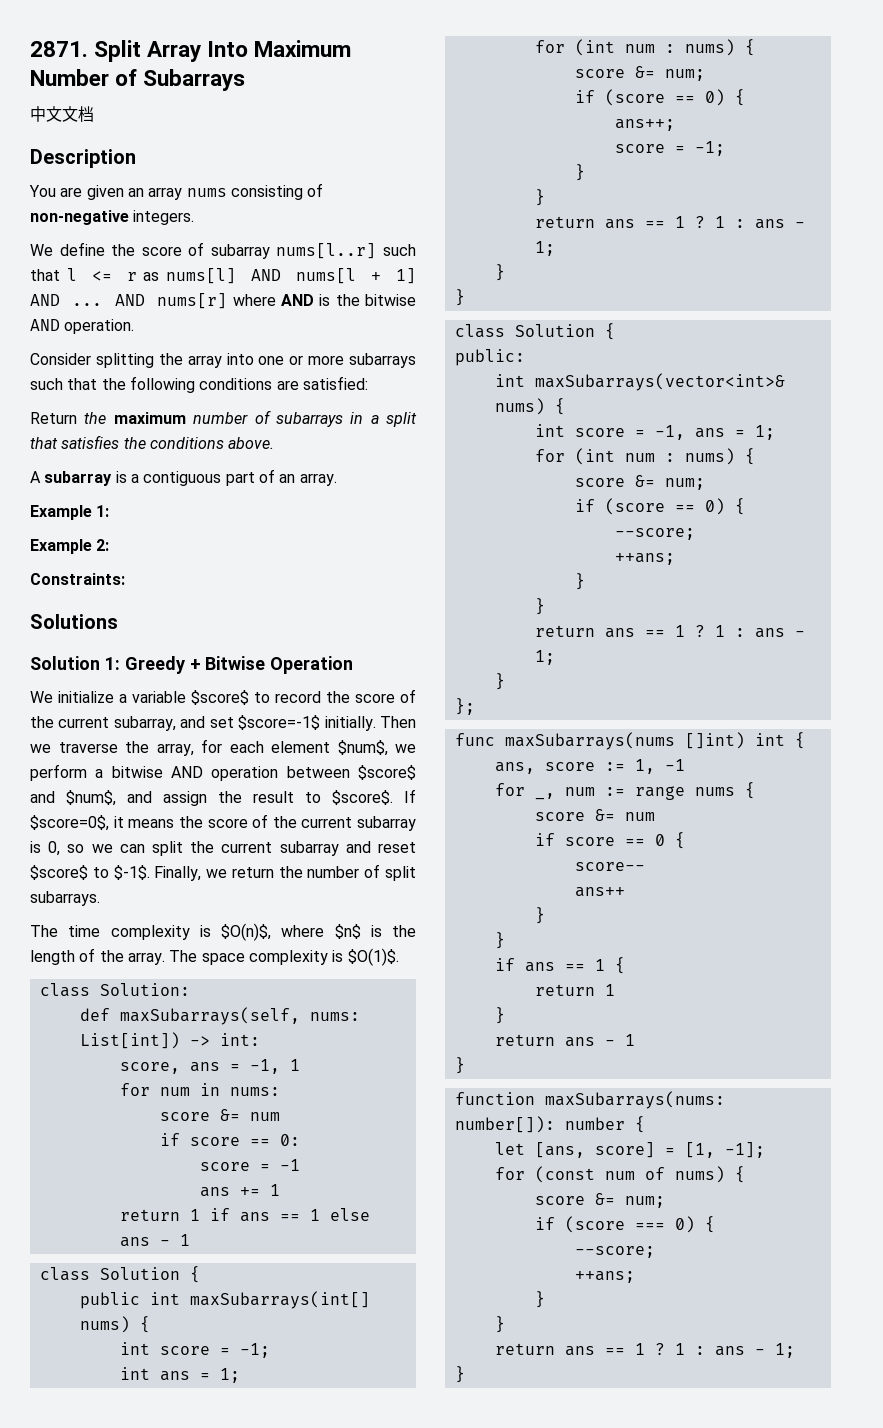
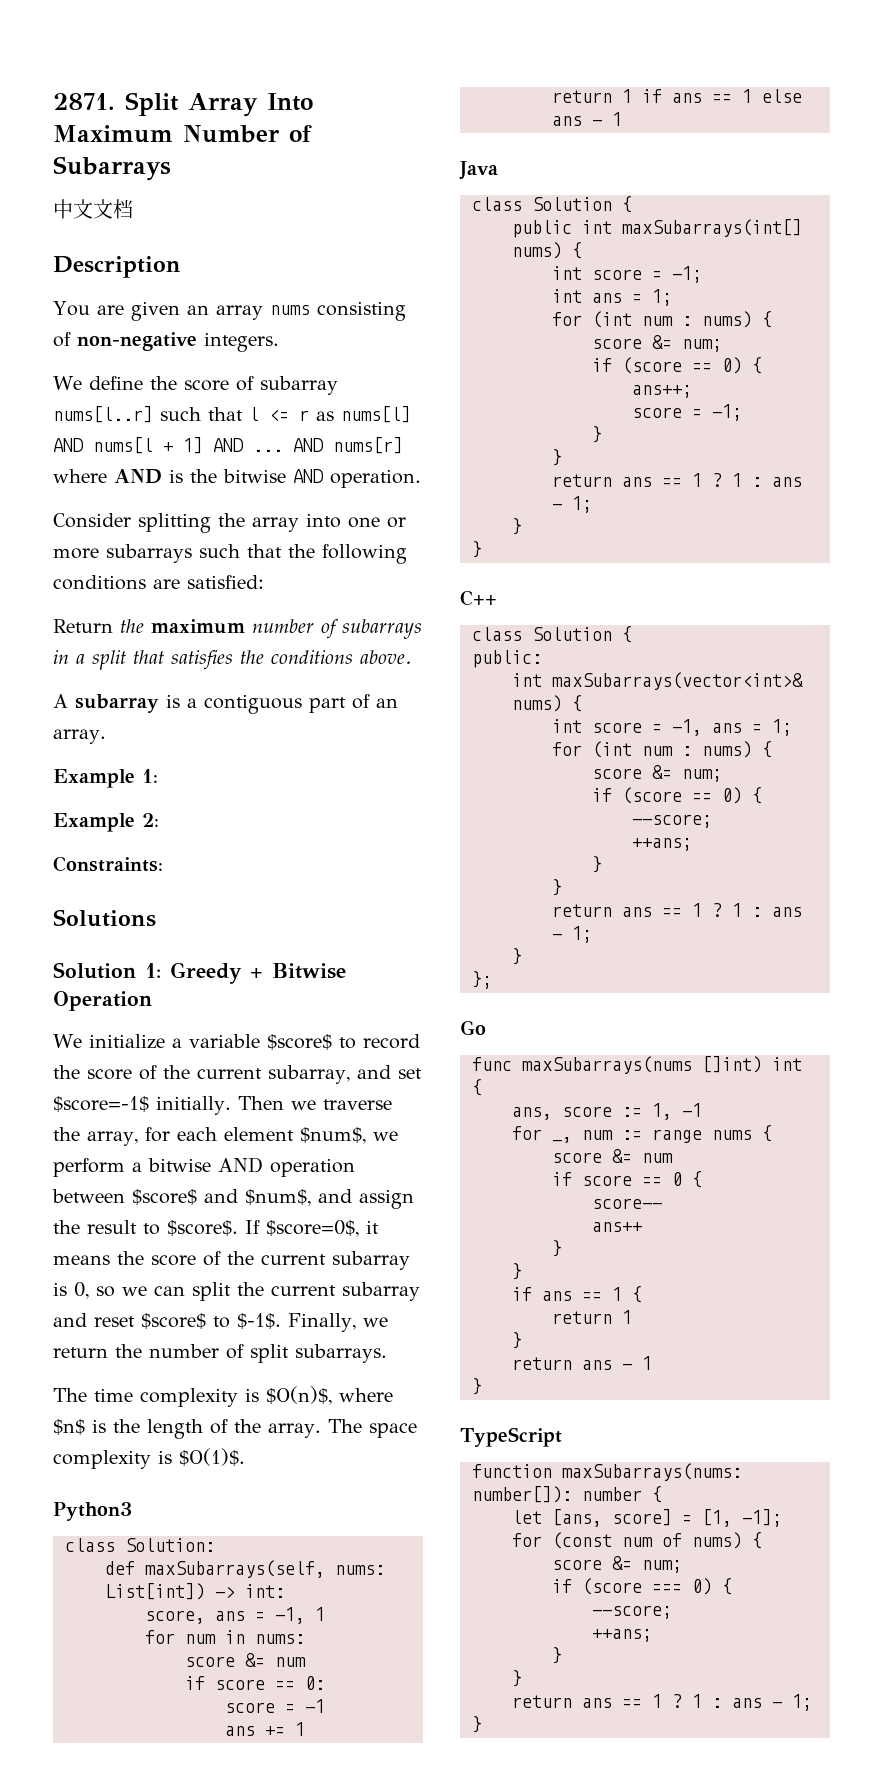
+ Python3
+ Java
+ C++
+ Go
+ TypeScript

